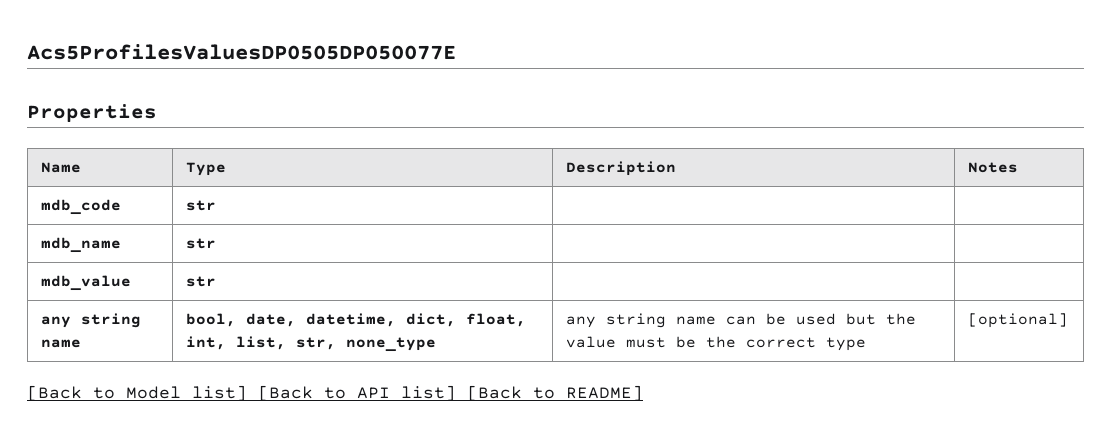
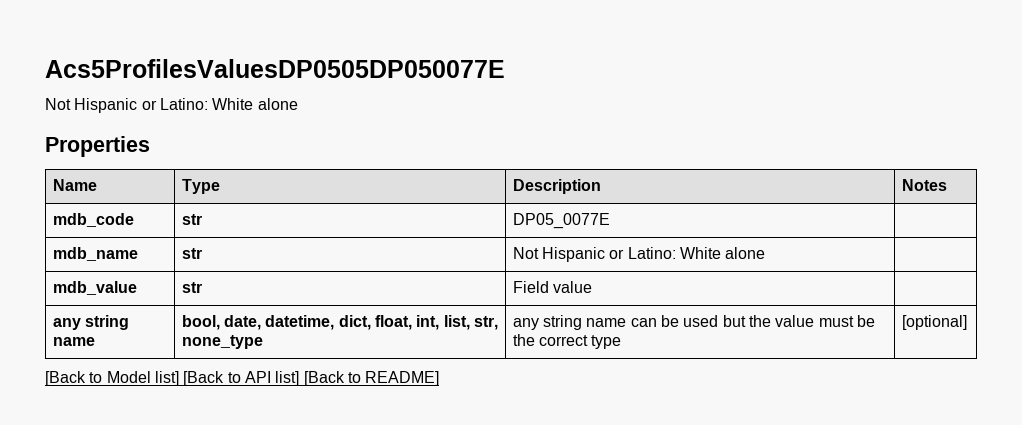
  Acs5ProfilesValuesDP0505DP050077E
+ Not Hispanic or Latino: White alone
- mdb_code | str | |
+ mdb_code | str | DP05_0077E |
- mdb_name | str | |
+ mdb_name | str | Not Hispanic or Latino: White alone |
- mdb_value | str | |
+ mdb_value | str | Field value |

